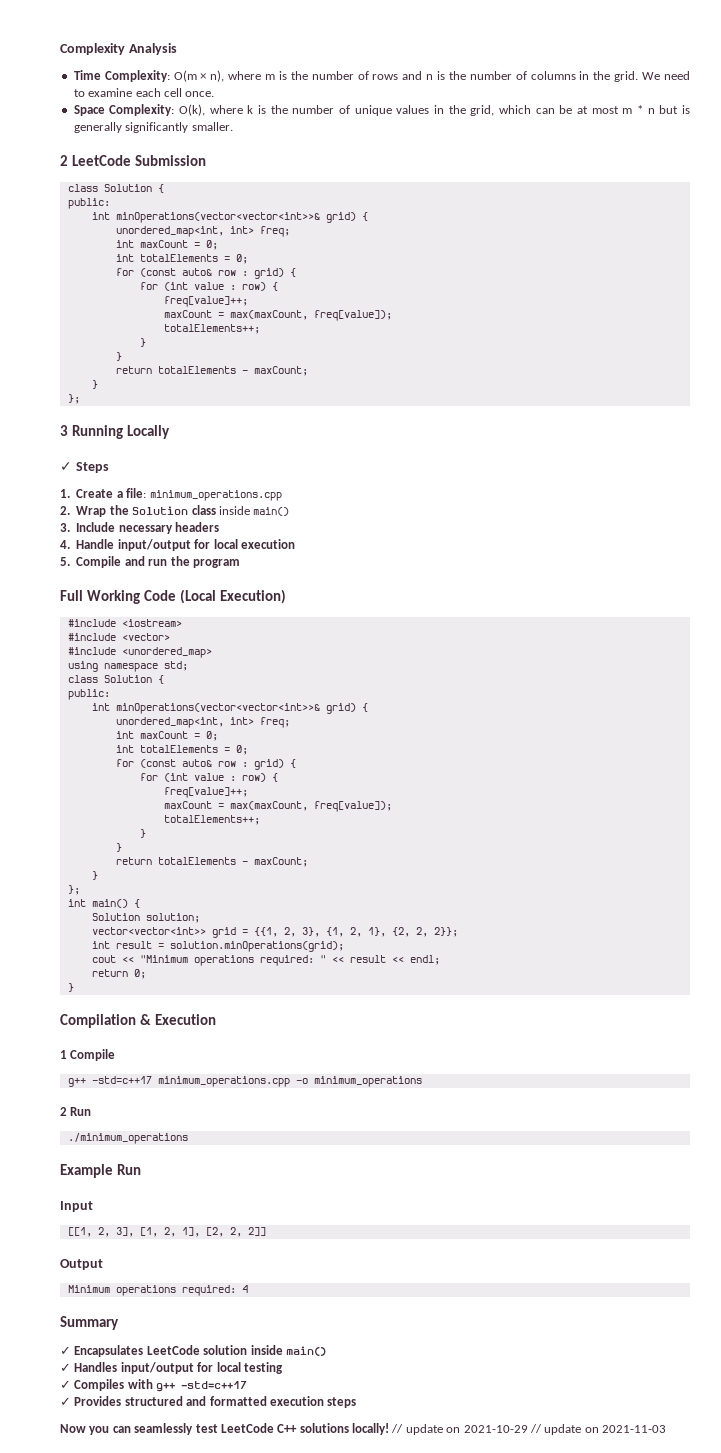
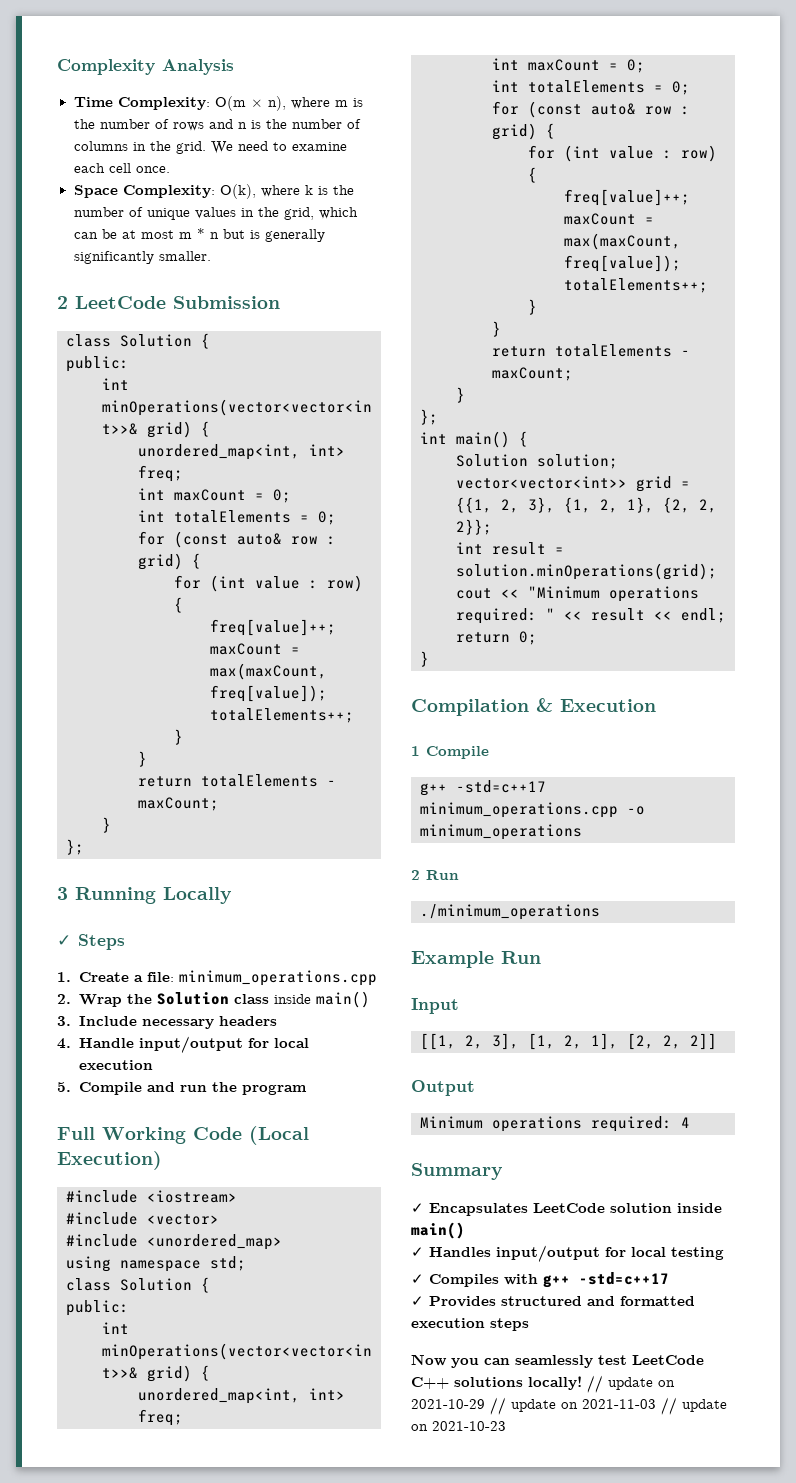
- // update on 2021-10-29 // update on 2021-11-03
+ // update on 2021-10-29 // update on 2021-11-03 // update on 2021-10-23

